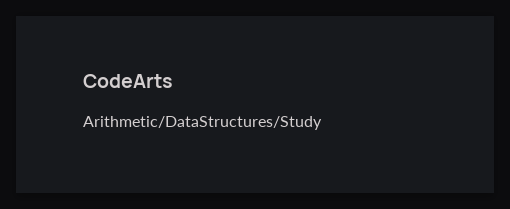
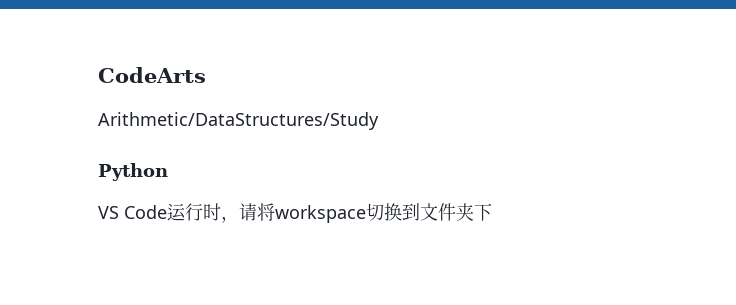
+ Python
+ VS Code运行时，请将workspace切换到文件夹下

